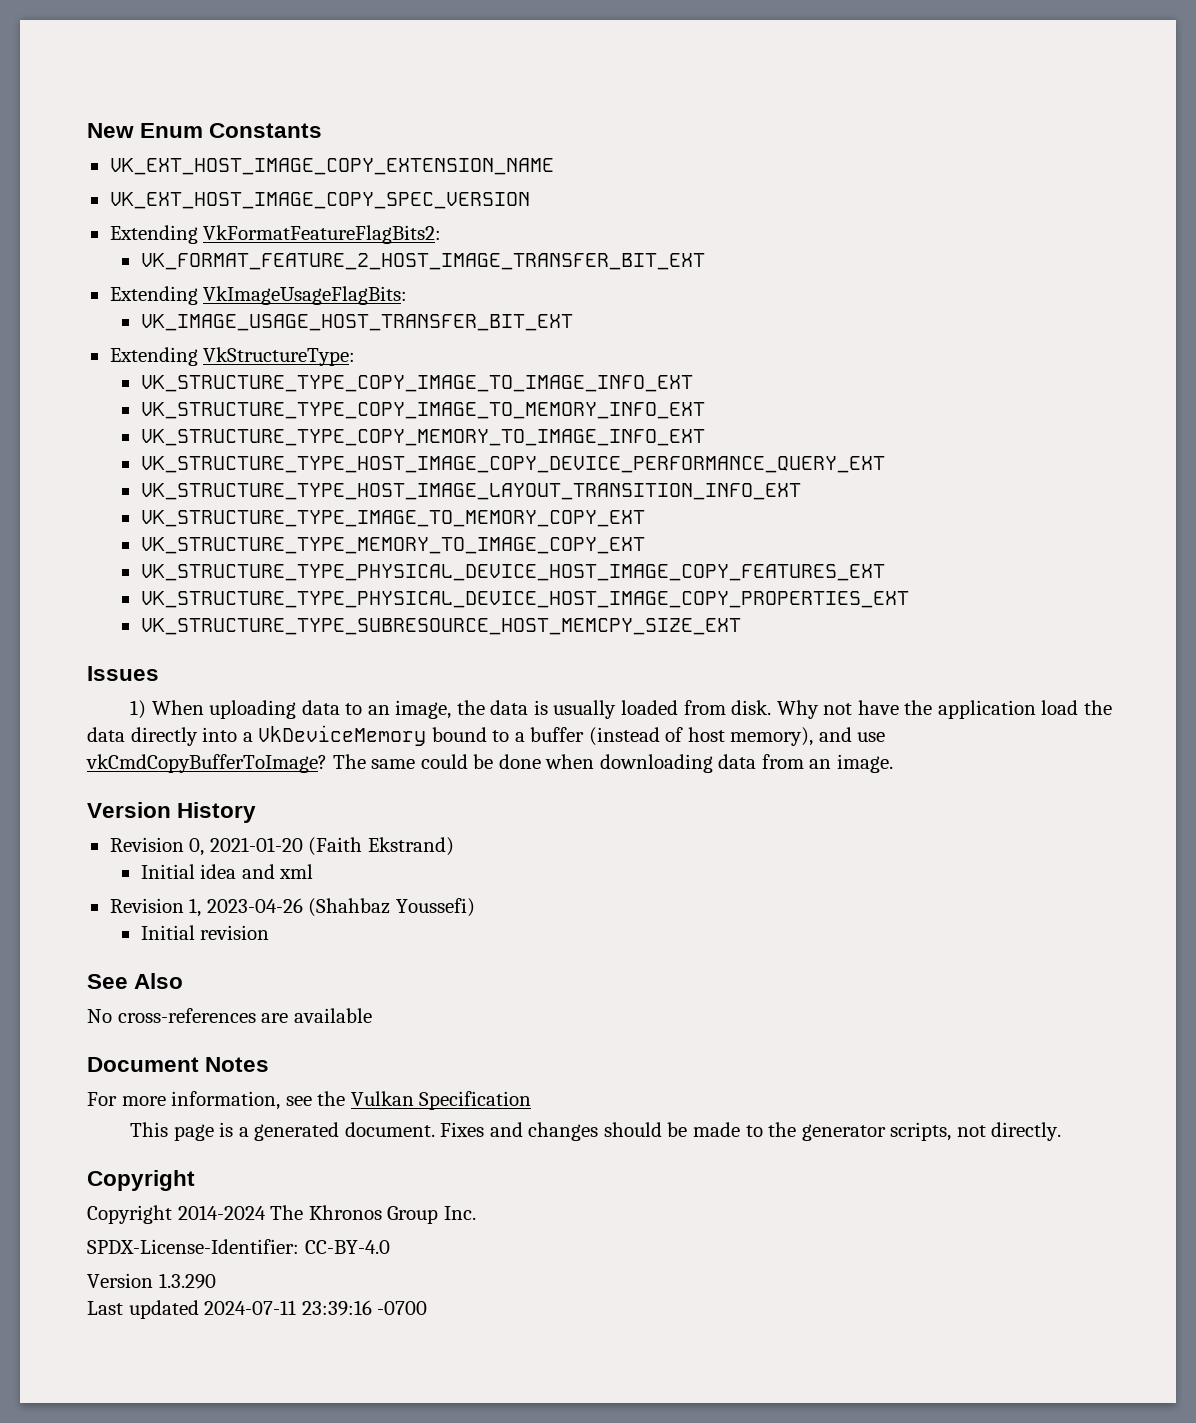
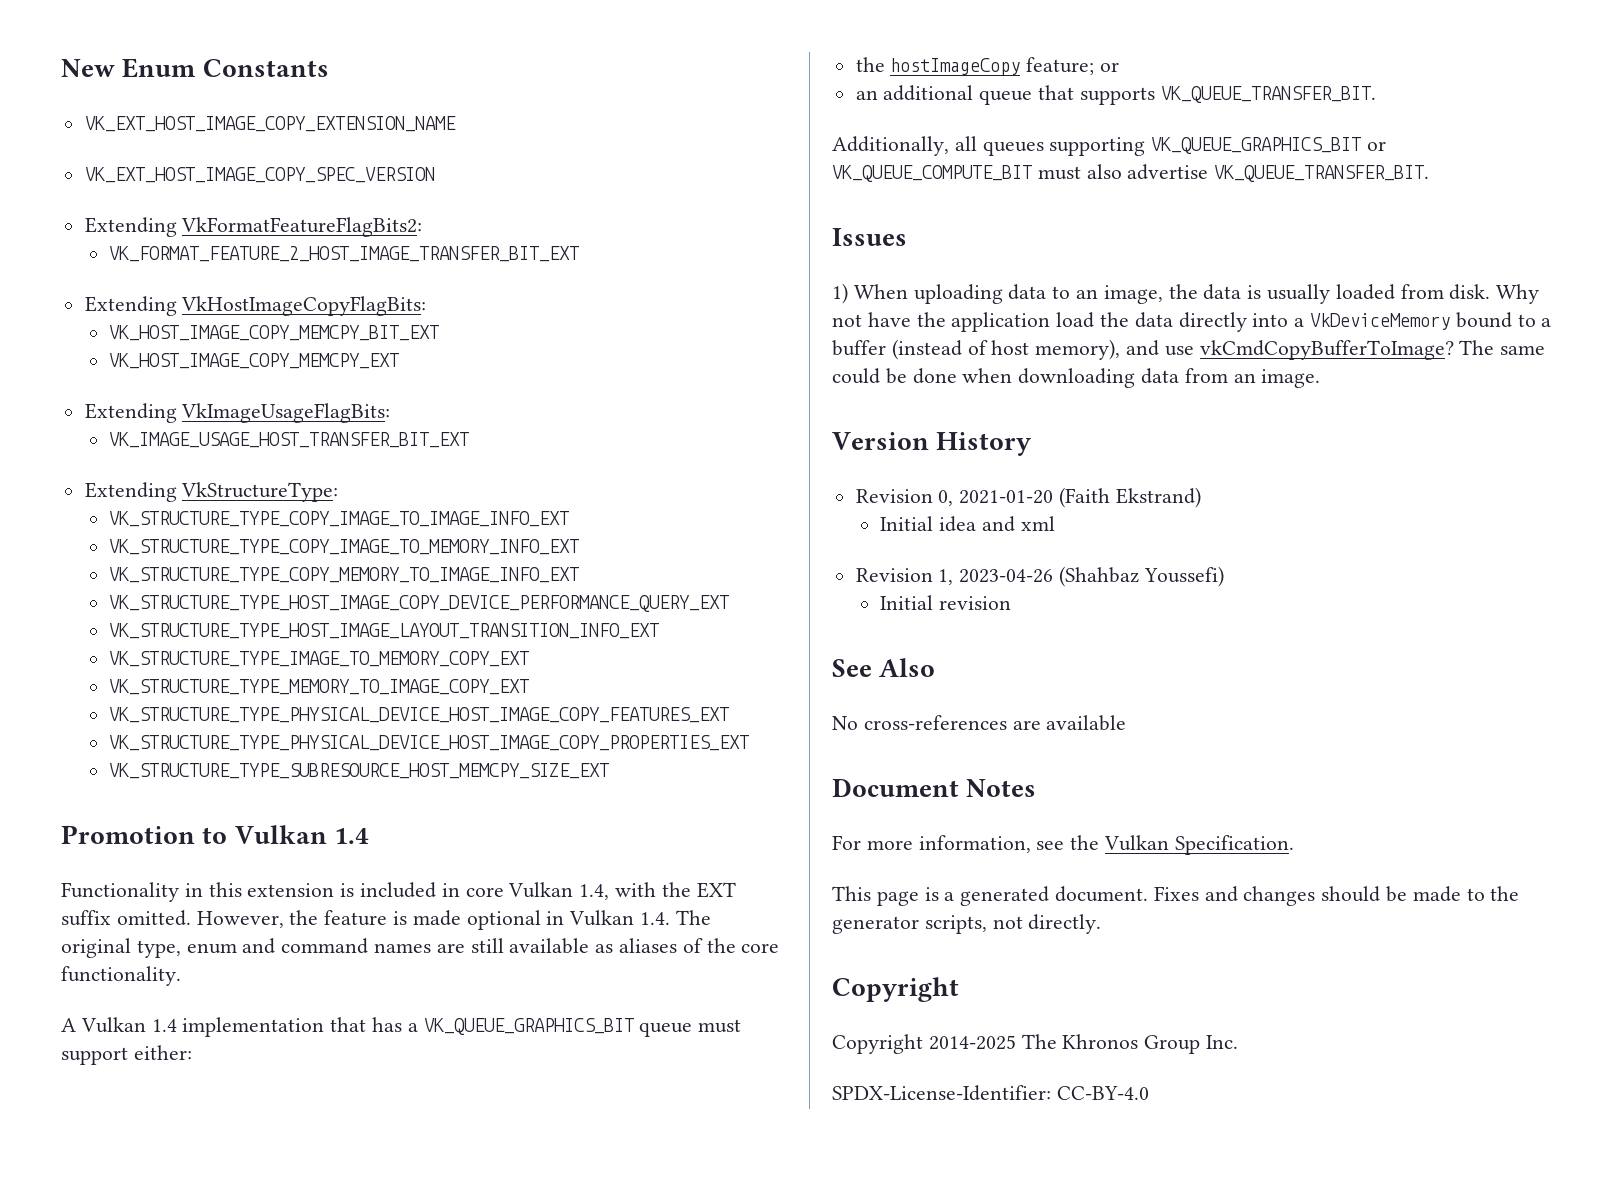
+ Extending VkHostImageCopyFlagBits:
+ VK_HOST_IMAGE_COPY_MEMCPY_BIT_EXT
+ VK_HOST_IMAGE_COPY_MEMCPY_EXT
+ Promotion to Vulkan 1.4
+ Functionality in this extension is included in core Vulkan 1.4, with the EXT suffix omitted. However, the feature is made optional in Vulkan 1.4. The original type, enum and command names are still available as aliases of the core functionality.
+ A Vulkan 1.4 implementation that has a VK_QUEUE_GRAPHICS_BIT queue must support either:
+ the hostImageCopy feature; or
+ an additional queue that supports VK_QUEUE_TRANSFER_BIT.
+ Additionally, all queues supporting VK_QUEUE_GRAPHICS_BIT or VK_QUEUE_COMPUTE_BIT must also advertise VK_QUEUE_TRANSFER_BIT.
- For more information, see the Vulkan Specification
+ For more information, see the Vulkan Specification.
- Copyright 2014-2024 The Khronos Group Inc.
+ Copyright 2014-2025 The Khronos Group Inc.
- Version 1.3.290
- Last updated 2024-07-11 23:39:16 -0700

